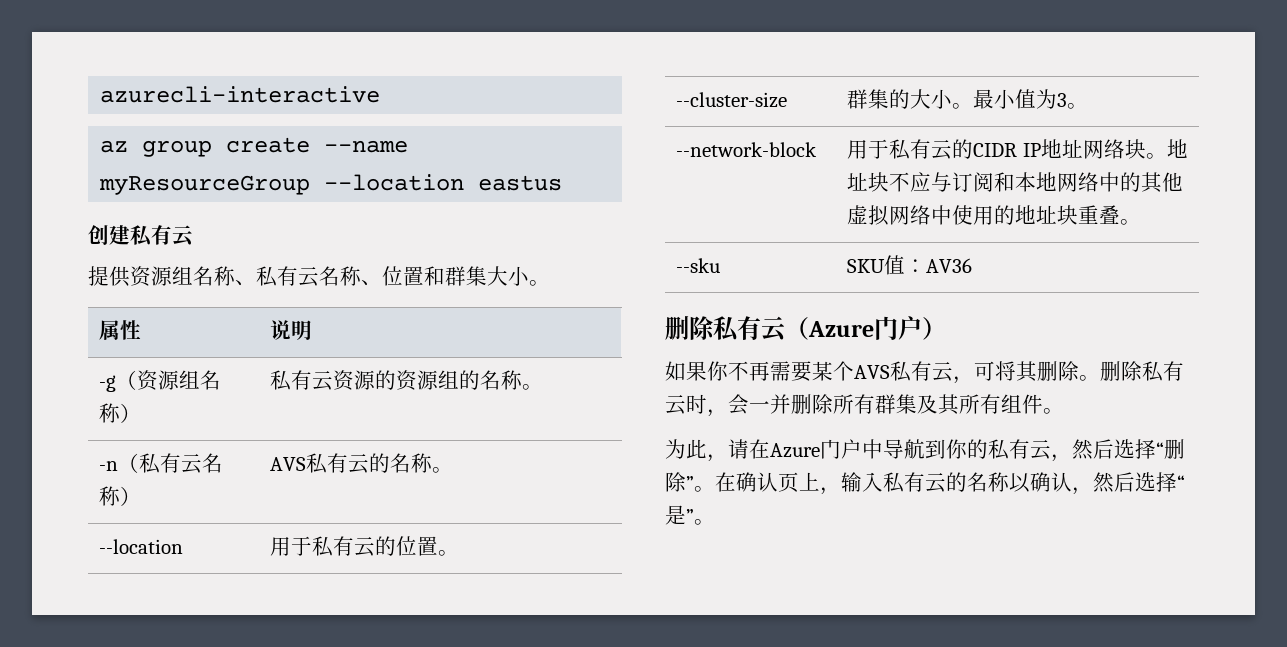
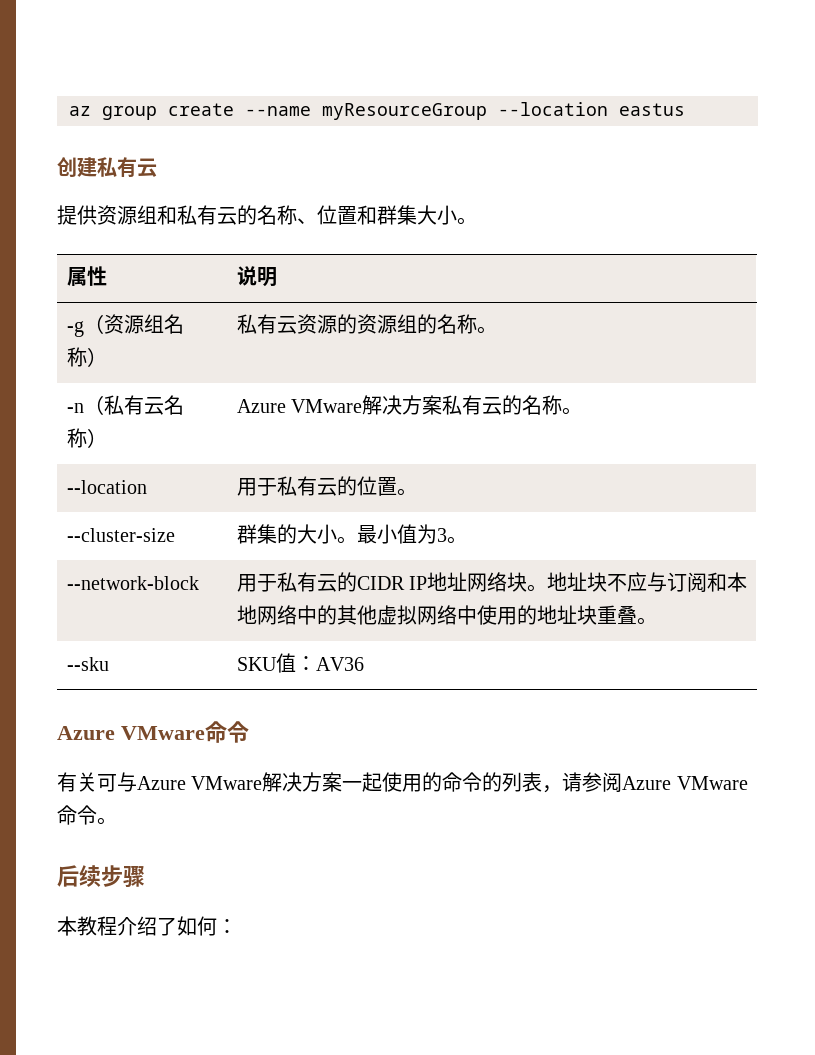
- azurecli-interactive
- 提供资源组名称、私有云名称、位置和群集大小。
+ 提供资源组和私有云的名称、位置和群集大小。
- -n（私有云名称） | AVS私有云的名称。
+ -n（私有云名称） | Azure VMware解决方案私有云的名称。
  --sku | SKU值：AV36
- 删除私有云（Azure门户）
- 如果你不再需要某个AVS私有云，可将其删除。删除私有云时，会一并删除所有群集及其所有组件。
- 为此，请在Azure门户中导航到你的私有云，然后选择“删除”。在确认页上，输入私有云的名称以确认，然后选择“是”。
+ Azure VMware命令
+ 有关可与Azure VMware解决方案一起使用的命令的列表，请参阅Azure VMware命令。
+ 后续步骤
+ 本教程介绍了如何：

